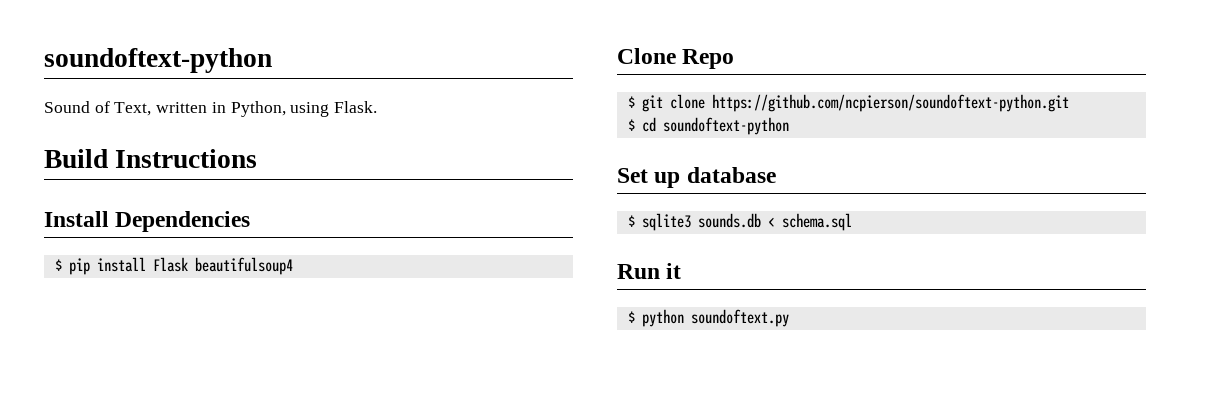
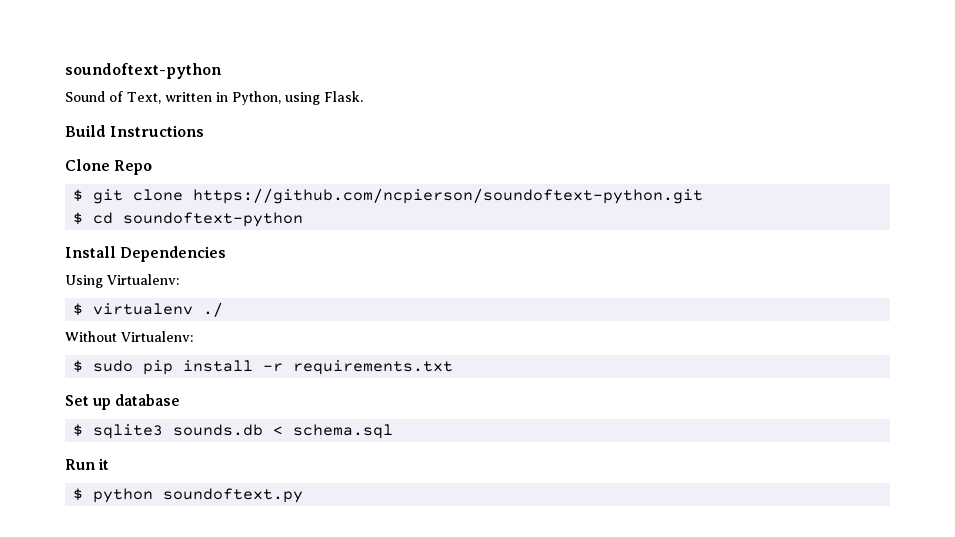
- Install Dependencies
- $ pip install Flask beautifulsoup4
+ Install Dependencies
+ Using Virtualenv:
+ $ virtualenv ./
+ Without Virtualenv:
+ $ sudo pip install -r requirements.txt

